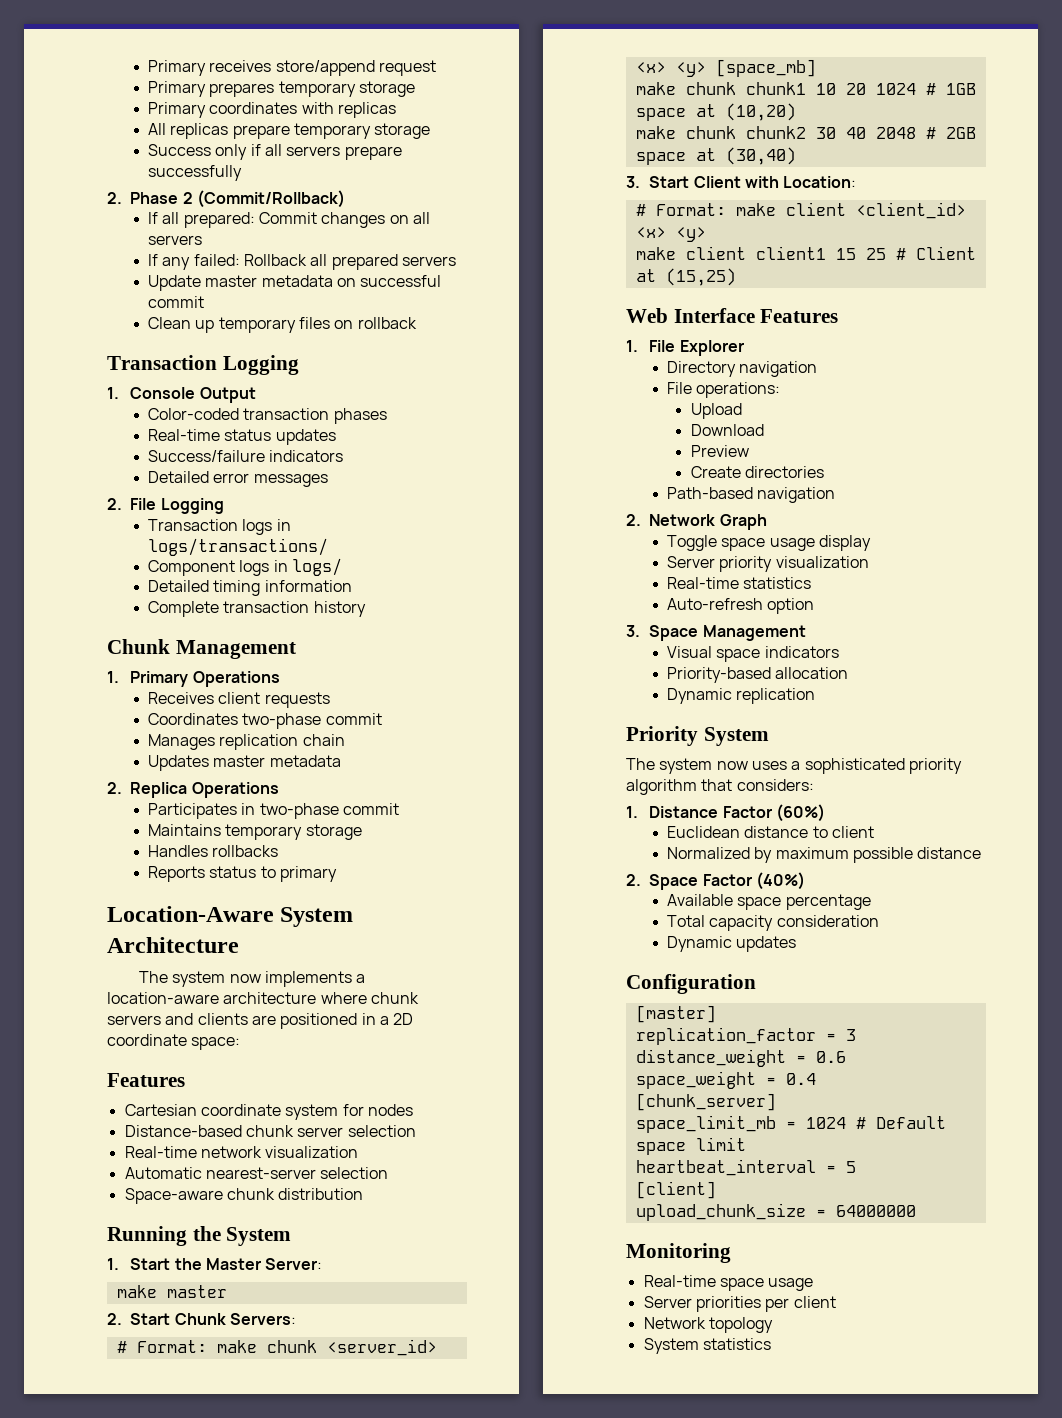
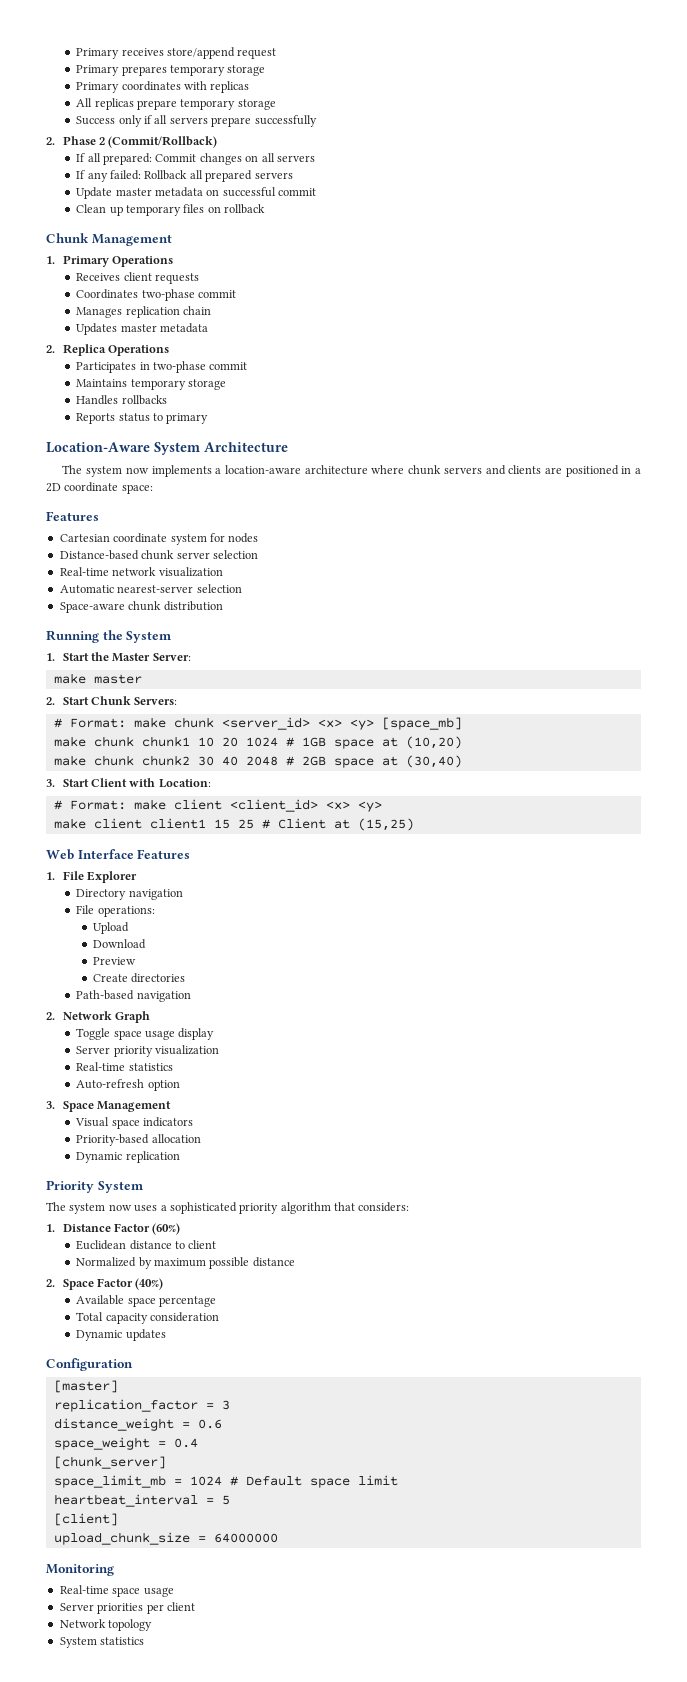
- Transaction Logging
- 1. Console Output
- Color-coded transaction phases
- Real-time status updates
- Success/failure indicators
- Detailed error messages
- 2. File Logging
- Transaction logs in logs/transactions/
- Component logs in logs/
- Detailed timing information
- Complete transaction history

